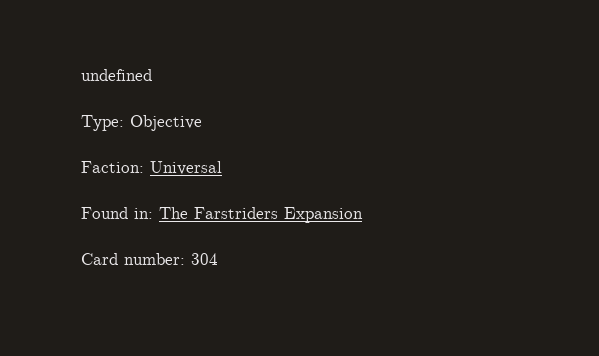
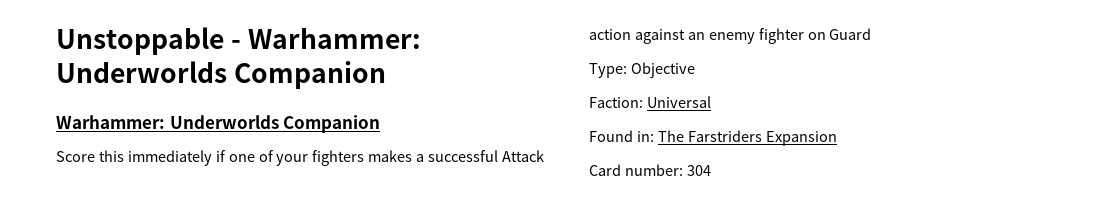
- undefined
+ Unstoppable - Warhammer: Underworlds Companion
+ Warhammer: Underworlds Companion
+ Score this immediately if one of your fighters makes a successful Attack action against an enemy fighter on Guard

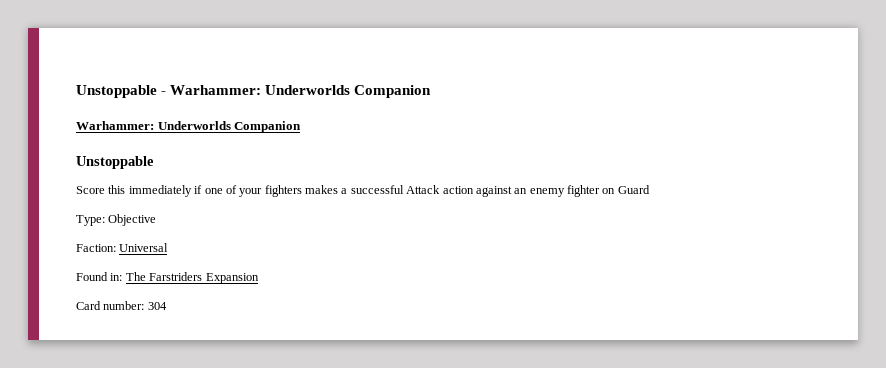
  Unstoppable - Warhammer: Underworlds Companion
  Warhammer: Underworlds Companion
+ Unstoppable

